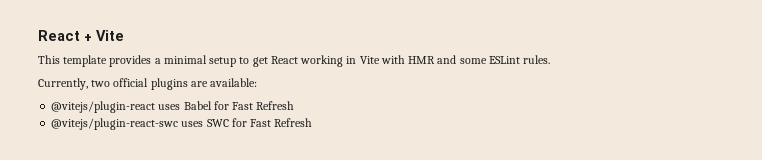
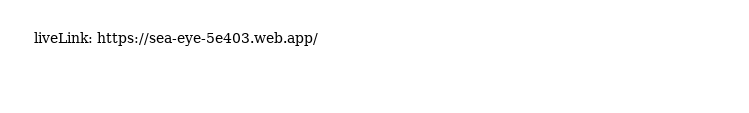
- React + Vite
- This template provides a minimal setup to get React working in Vite with HMR and some ESLint rules.
- Currently, two official plugins are available:
- @vitejs/plugin-react uses Babel for Fast Refresh
- @vitejs/plugin-react-swc uses SWC for Fast Refresh
+ liveLink: https://sea-eye-5e403.web.app/

